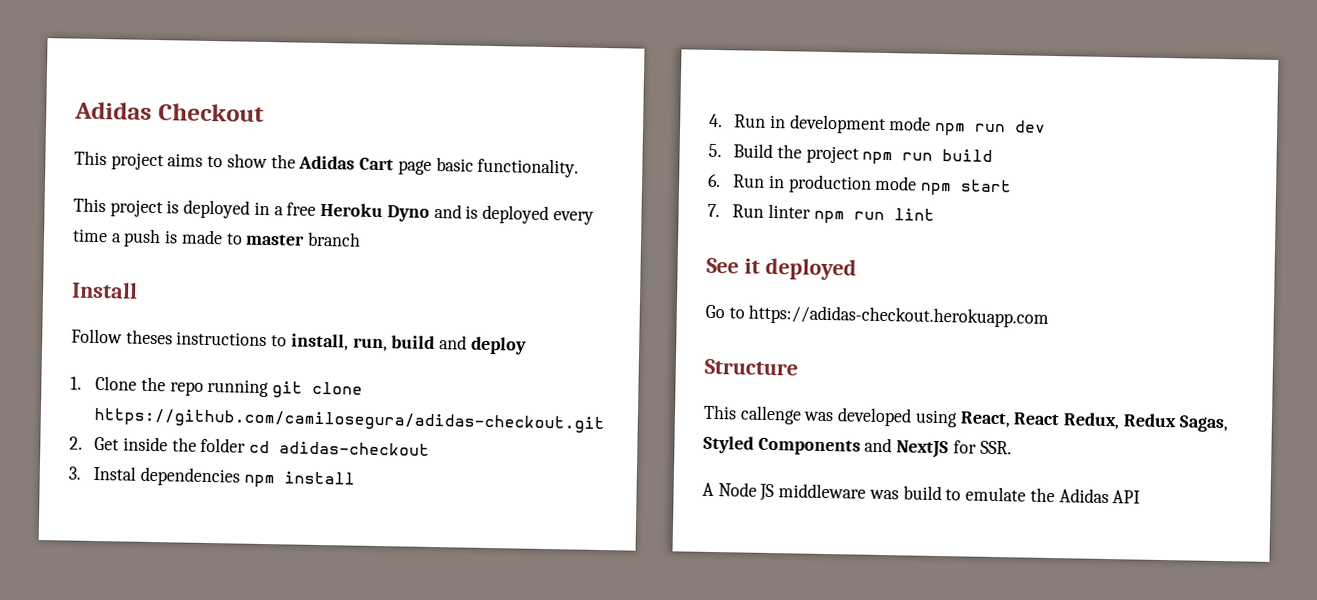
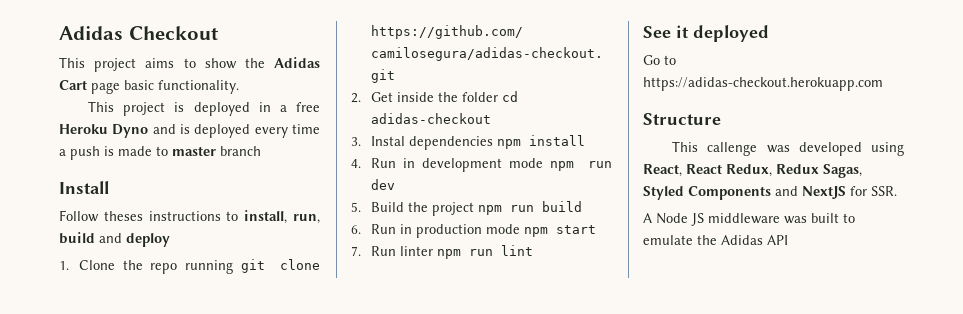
- A Node JS middleware was build to emulate the Adidas API
+ A Node JS middleware was built to emulate the Adidas API

